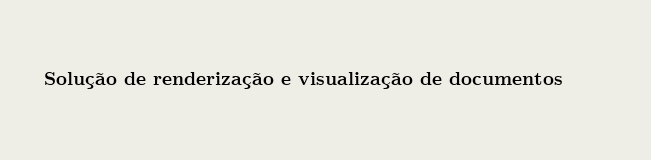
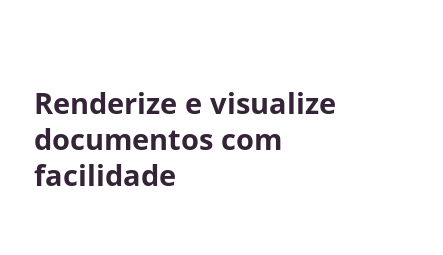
- Solução de renderização e visualização de documentos
+ Renderize e visualize documentos com facilidade

